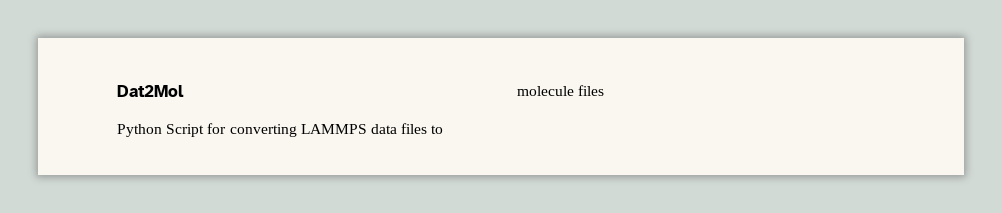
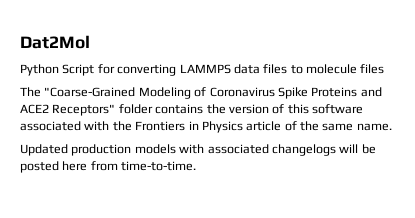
+ The "Coarse-Grained Modeling of Coronavirus Spike Proteins and ACE2 Receptors" folder contains the version of this software associated with the Frontiers in Physics article of the same name.
+ Updated production models with associated changelogs will be posted here from time-to-time.

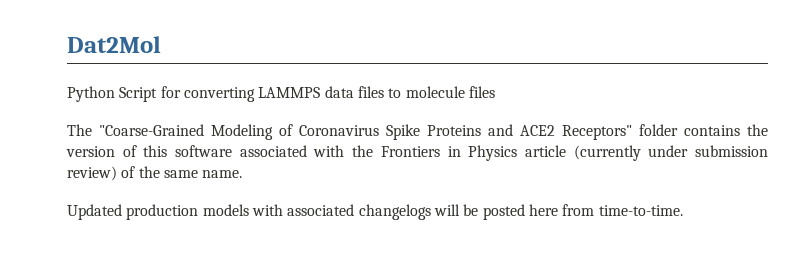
- The "Coarse-Grained Modeling of Coronavirus Spike Proteins and ACE2 Receptors" folder contains the version of this software associated with the Frontiers in Physics article of the same name.
+ The "Coarse-Grained Modeling of Coronavirus Spike Proteins and ACE2 Receptors" folder contains the version of this software associated with the Frontiers in Physics article (currently under submission review) of the same name.

